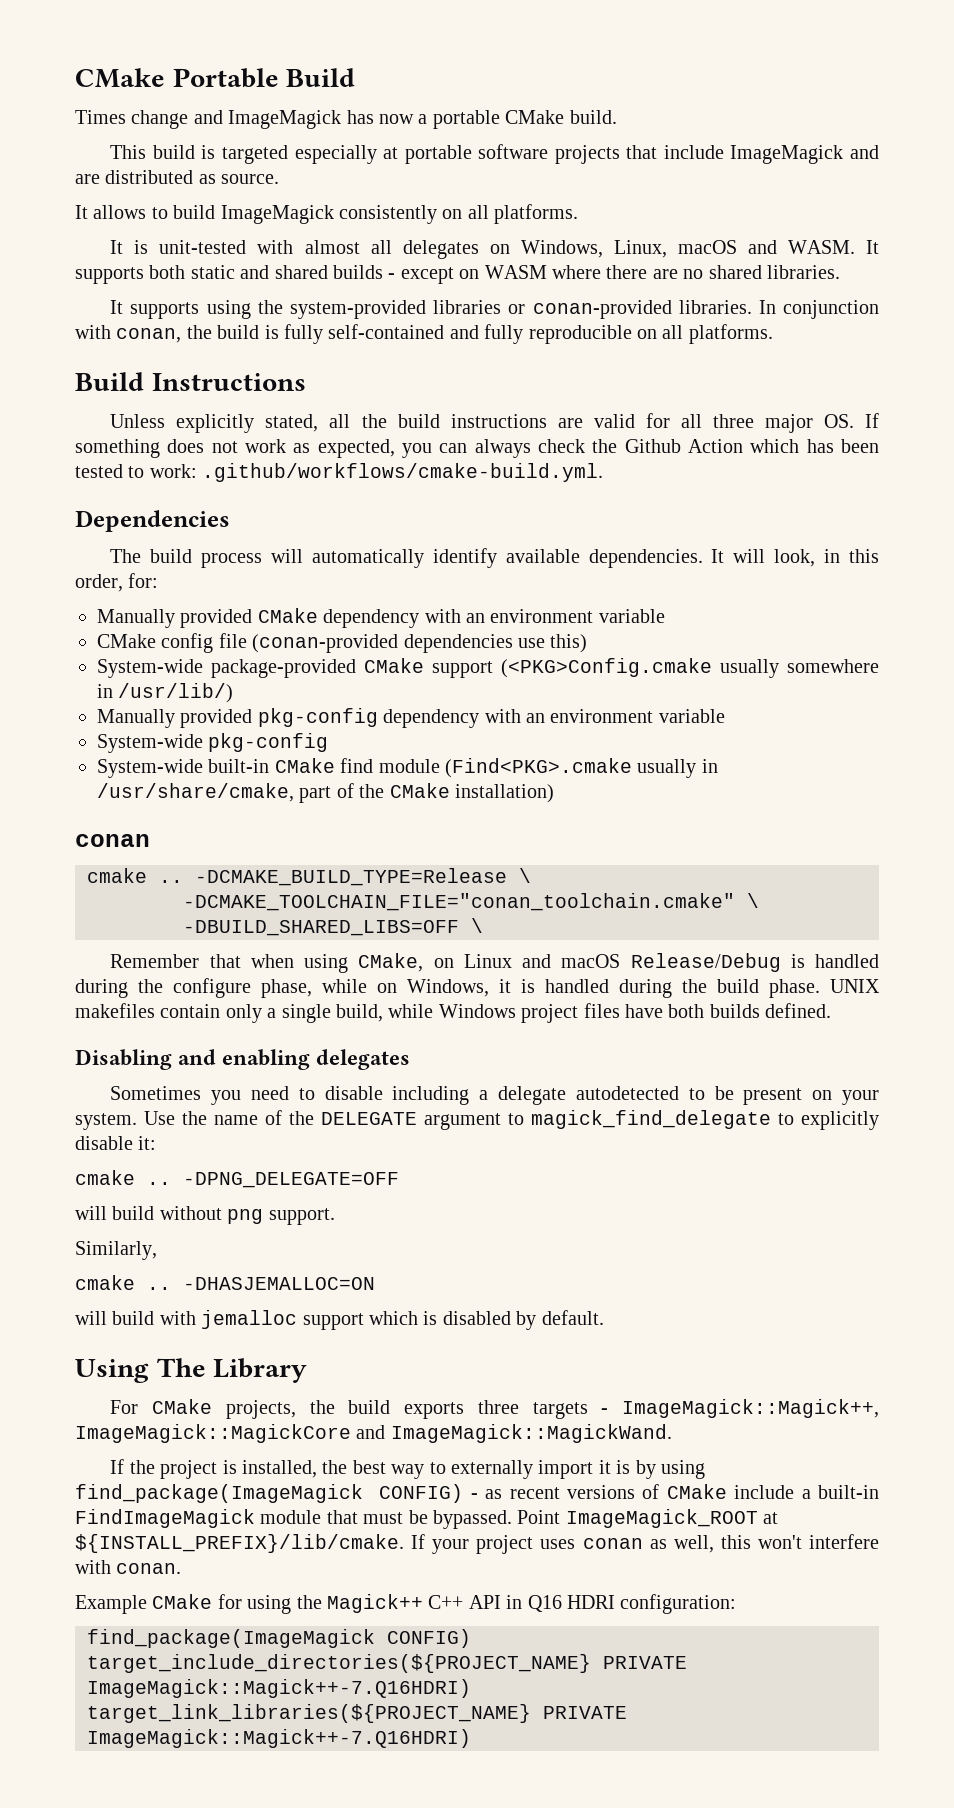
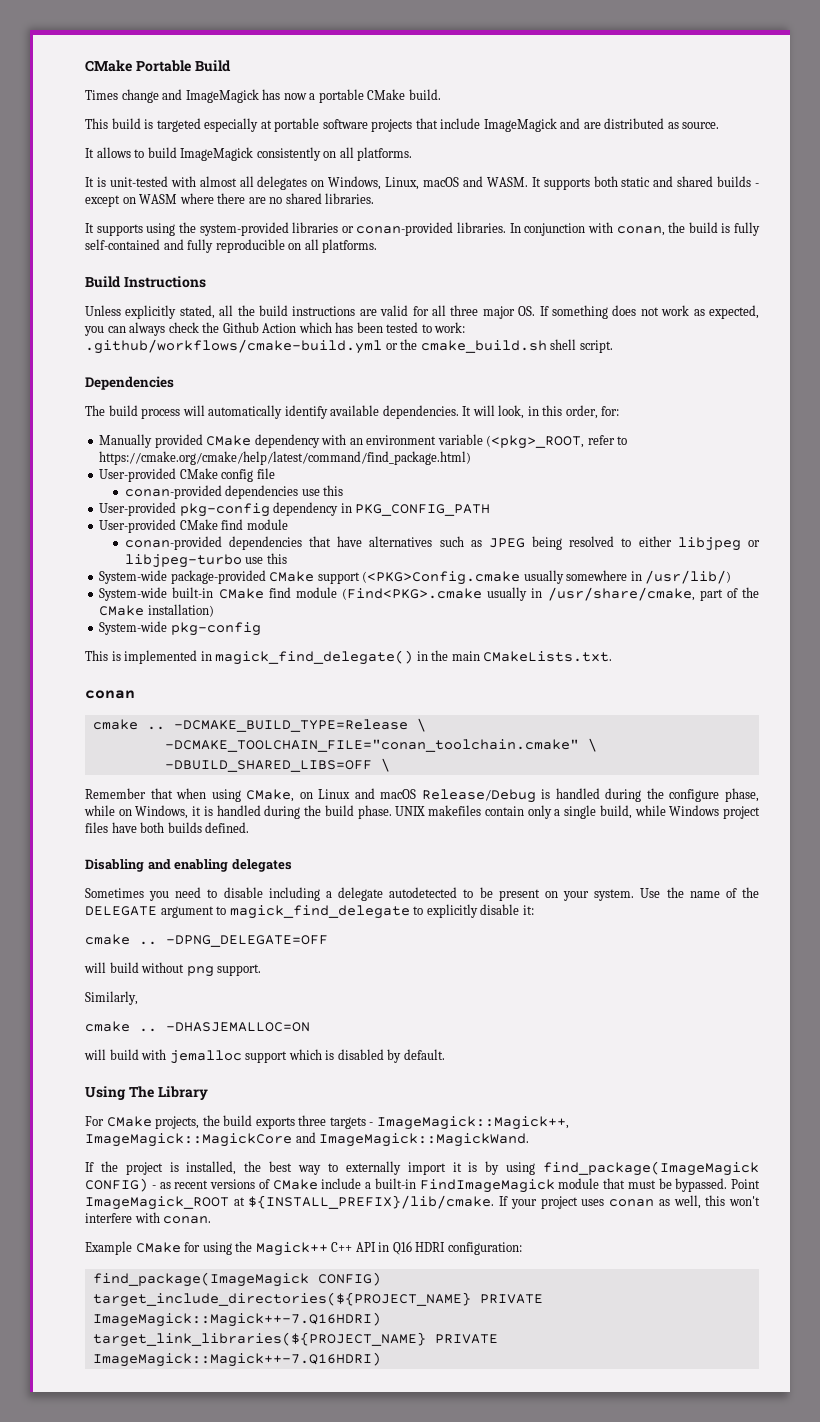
- Unless explicitly stated, all the build instructions are valid for all three major OS. If something does not work as expected, you can always check the Github Action which has been tested to work: .github/workflows/cmake-build.yml.
+ Unless explicitly stated, all the build instructions are valid for all three major OS. If something does not work as expected, you can always check the Github Action which has been tested to work: .github/workflows/cmake-build.yml or the cmake_build.sh shell script.
- Manually provided CMake dependency with an environment variable
- CMake config file (conan-provided dependencies use this)
+ Manually provided CMake dependency with an environment variable (<pkg>_ROOT, refer to https://cmake.org/cmake/help/latest/command/find_package.html)
+ User-provided CMake config file
+ conan-provided dependencies use this
+ User-provided pkg-config dependency in PKG_CONFIG_PATH
+ User-provided CMake find module
+ conan-provided dependencies that have alternatives such as JPEG being resolved to either libjpeg or libjpeg-turbo use this
- Manually provided pkg-config dependency with an environment variable
- System-wide pkg-config
+ System-wide pkg-config
+ This is implemented in magick_find_delegate() in the main CMakeLists.txt.

